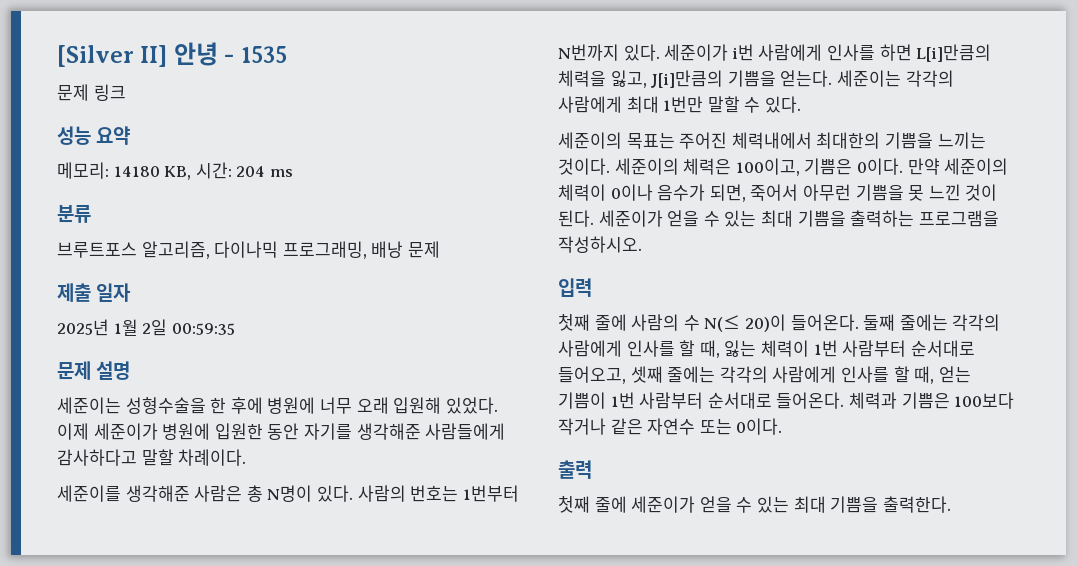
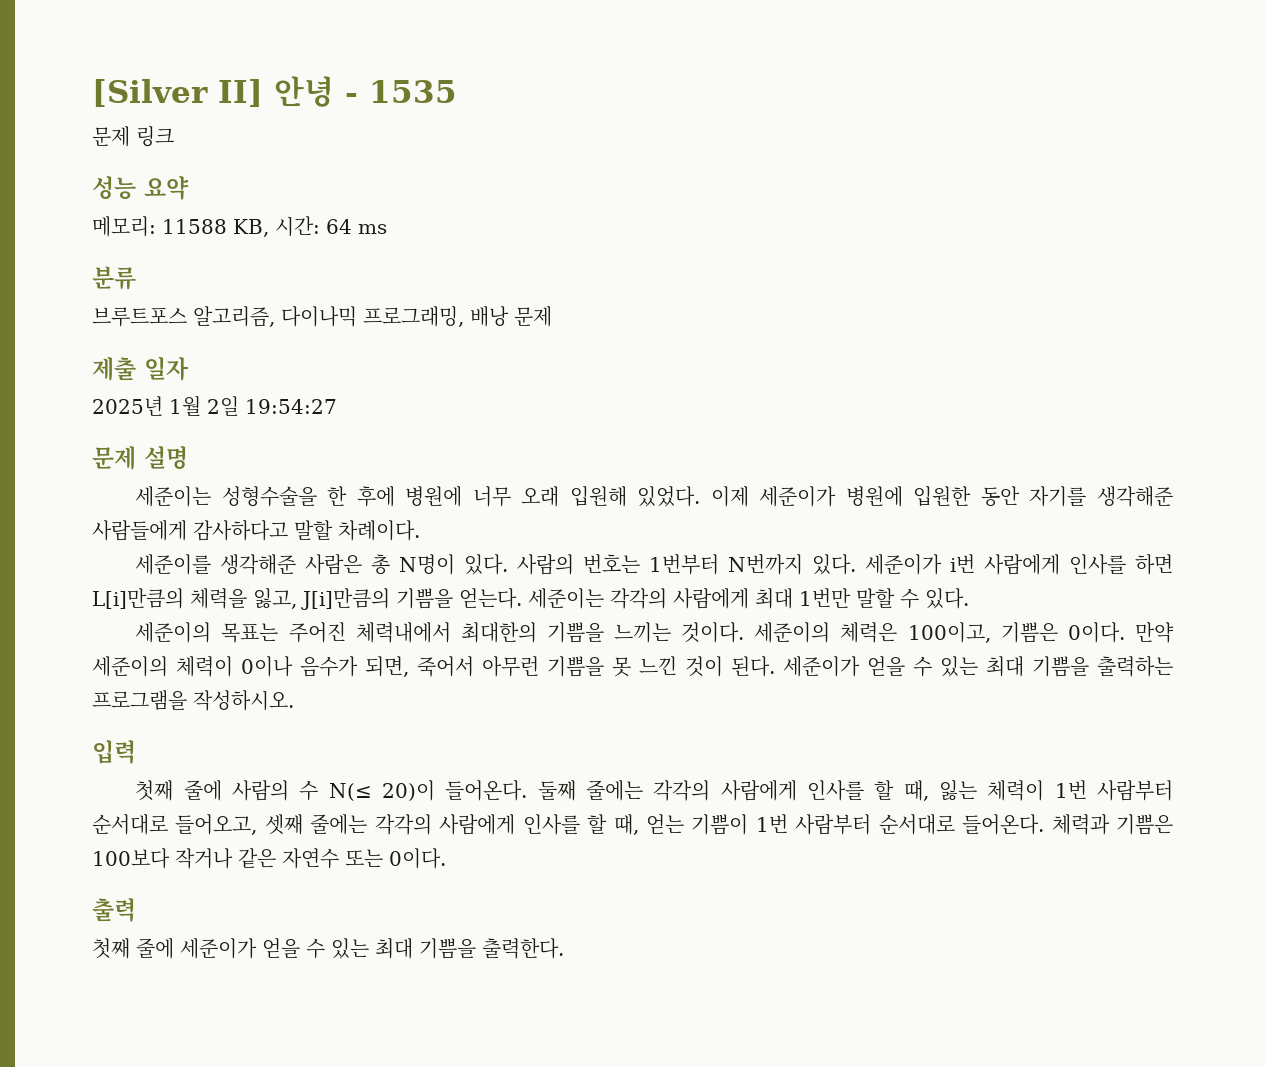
- 메모리: 14180 KB, 시간: 204 ms
+ 메모리: 11588 KB, 시간: 64 ms
- 2025년 1월 2일 00:59:35
+ 2025년 1월 2일 19:54:27

